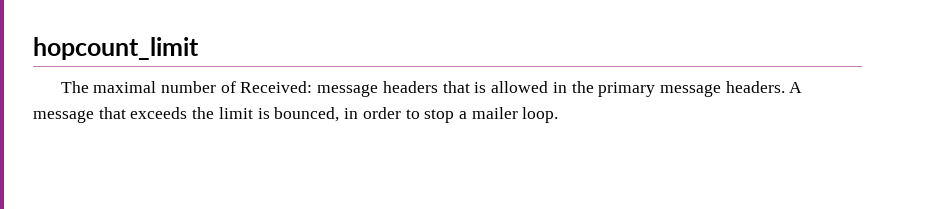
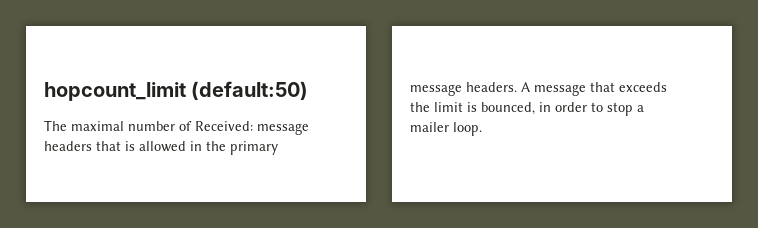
- hopcount_limit
+ hopcount_limit (default:50)

